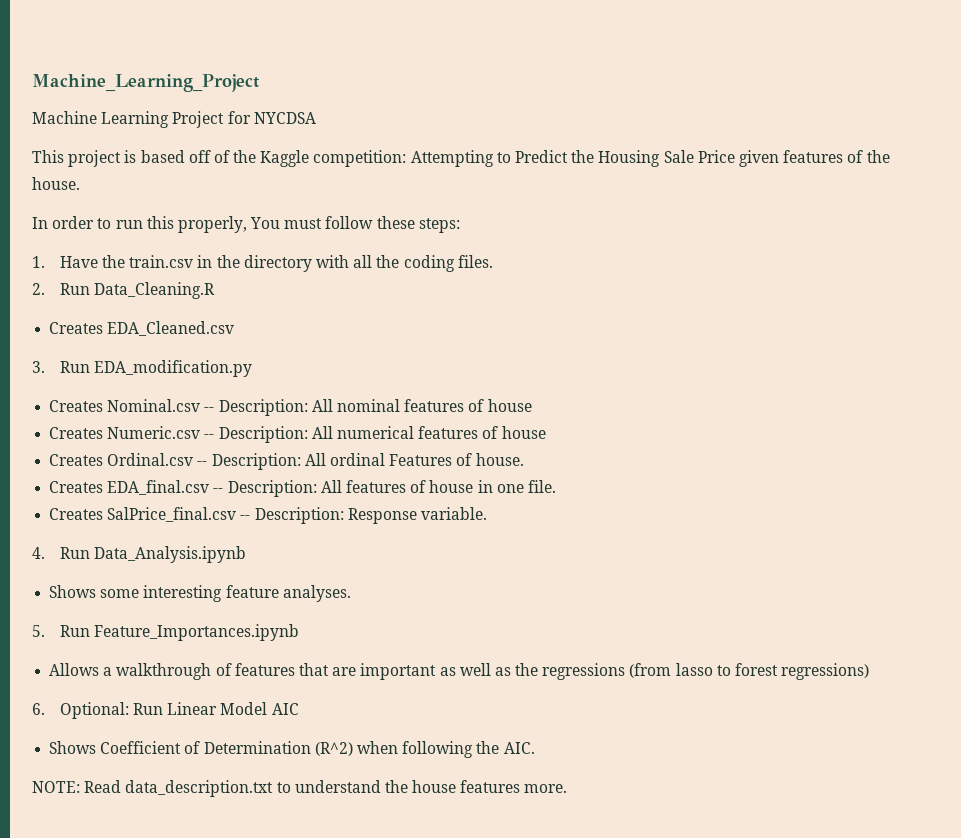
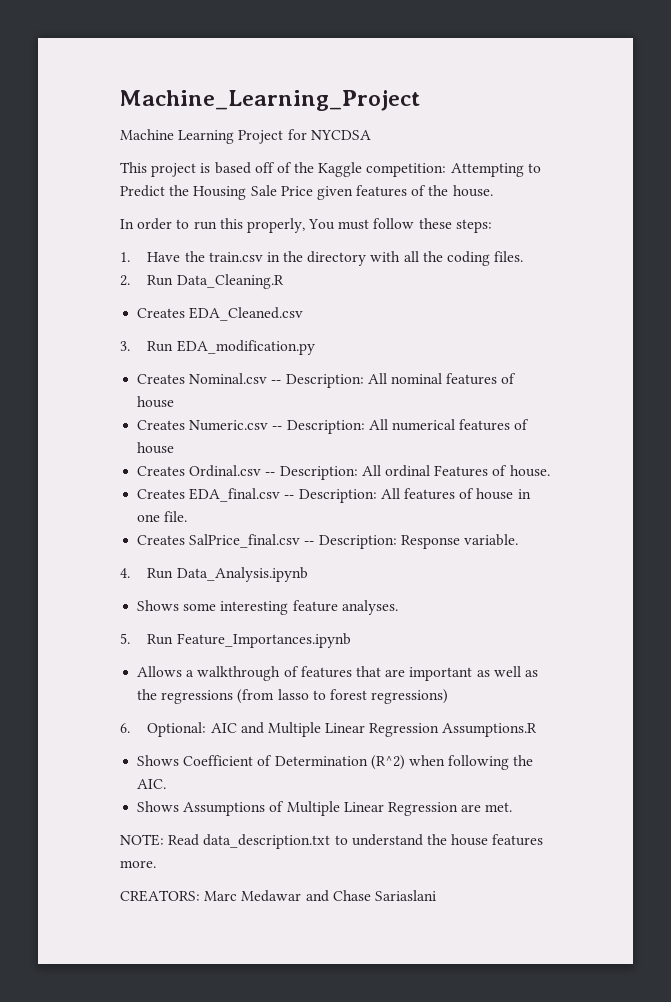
- 6. Optional: Run Linear Model AIC
+ 6. Optional: AIC and Multiple Linear Regression Assumptions.R
+ Shows Assumptions of Multiple Linear Regression are met.
+ CREATORS: Marc Medawar and Chase Sariaslani

